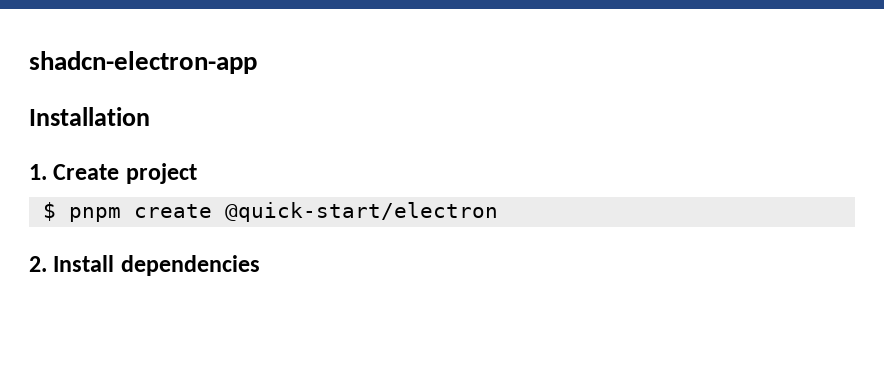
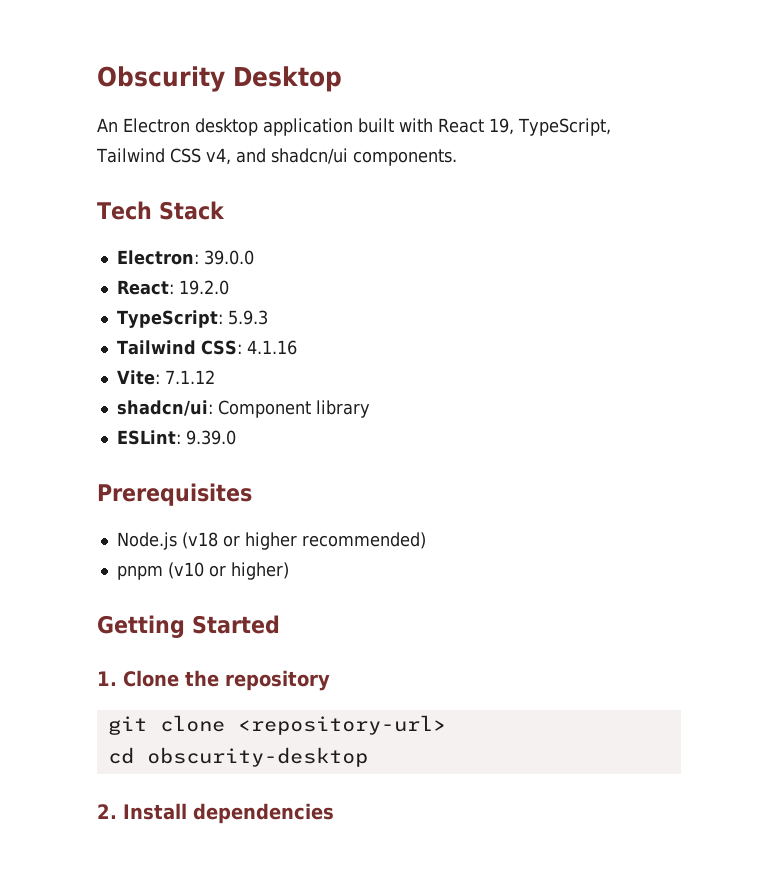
- shadcn-electron-app
- Installation
- 1. Create project
- $ pnpm create @quick-start/electron
+ Obscurity Desktop
+ An Electron desktop application built with React 19, TypeScript, Tailwind CSS v4, and shadcn/ui components.
+ Tech Stack
+ Electron: 39.0.0
+ React: 19.2.0
+ TypeScript: 5.9.3
+ Tailwind CSS: 4.1.16
+ Vite: 7.1.12
+ shadcn/ui: Component library
+ ESLint: 9.39.0
+ Prerequisites
+ Node.js (v18 or higher recommended)
+ pnpm (v10 or higher)
+ Getting Started
+ 1. Clone the repository
+ git clone <repository-url>
+ cd obscurity-desktop

